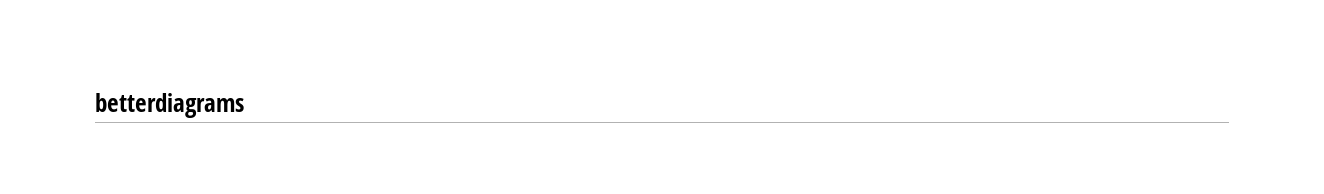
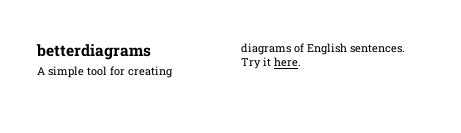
+ A simple tool for creating diagrams of English sentences. Try it here.

